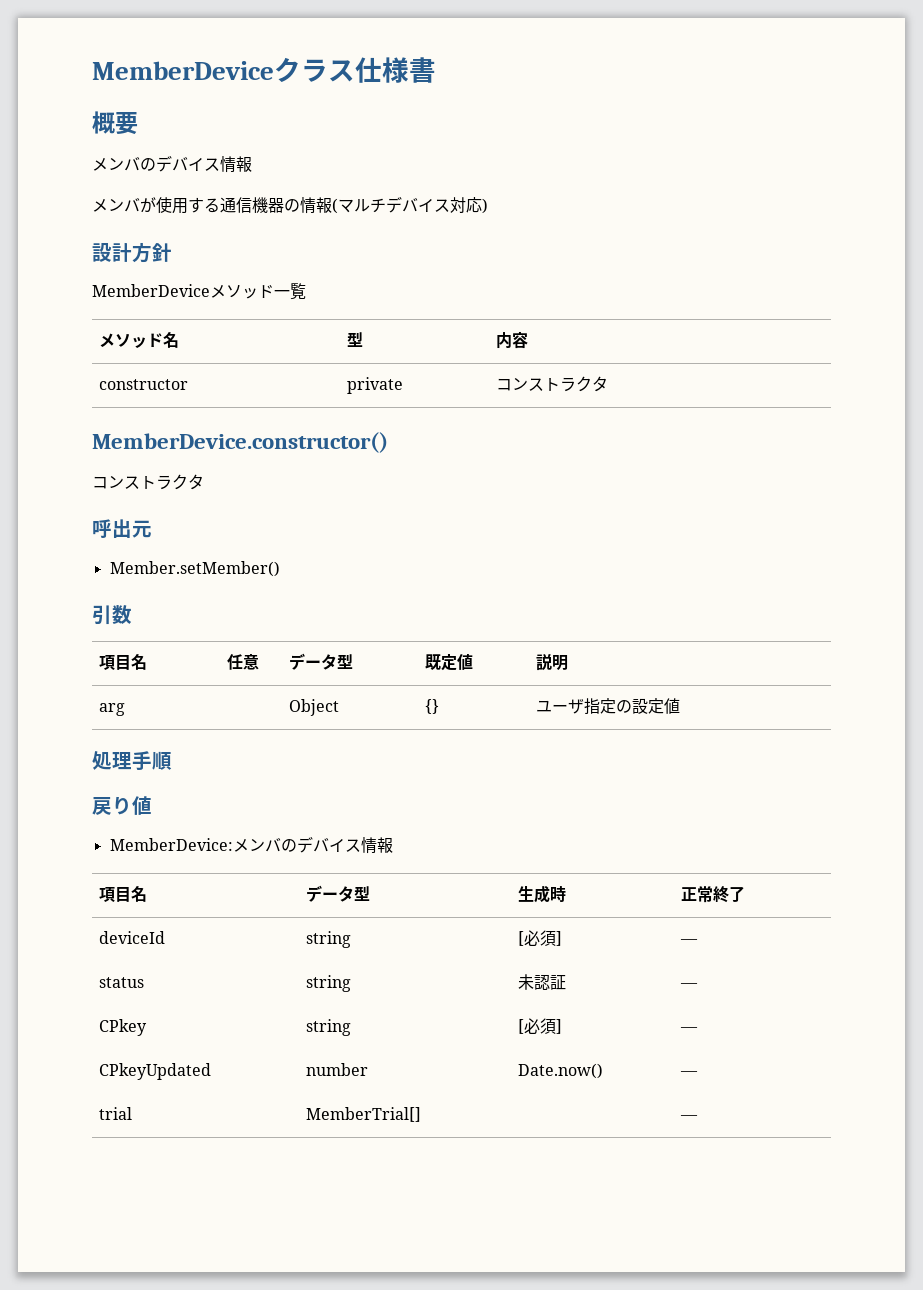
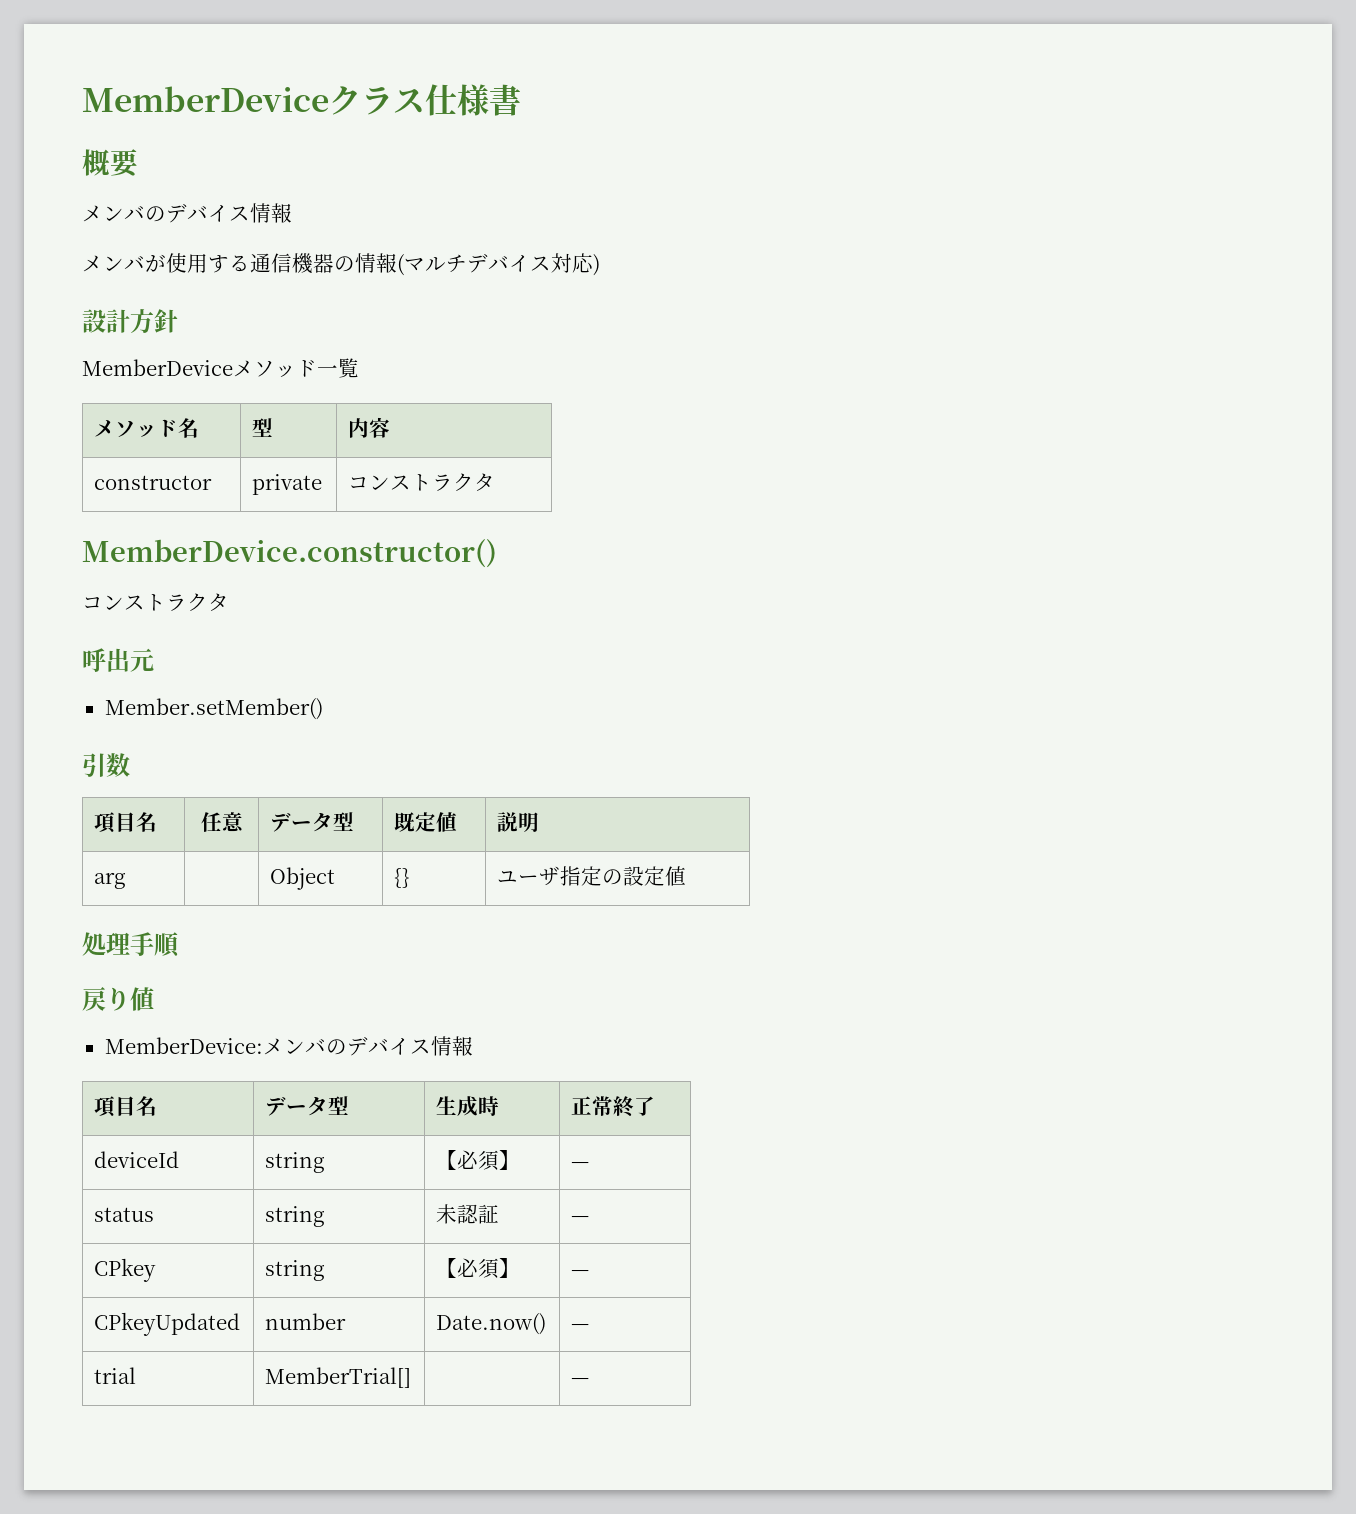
- deviceId | string | [必須] | —
+ deviceId | string | 【必須】 | —
- CPkey | string | [必須] | —
+ CPkey | string | 【必須】 | —

